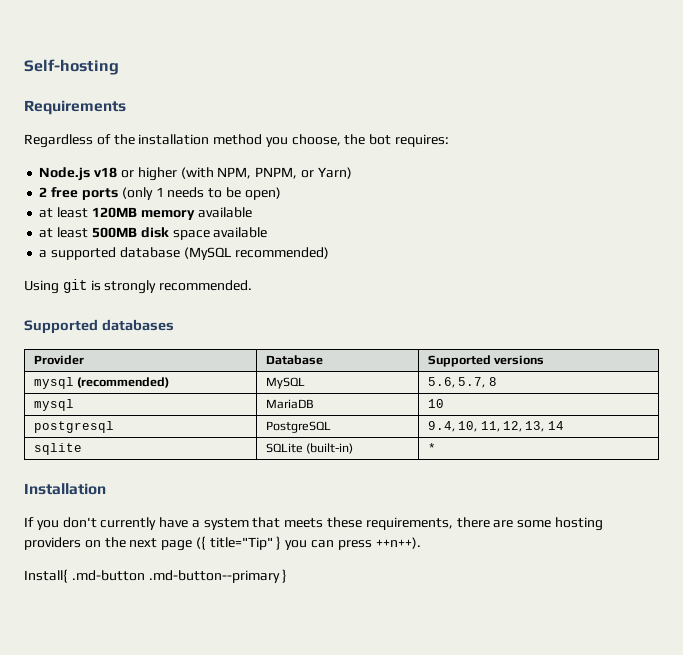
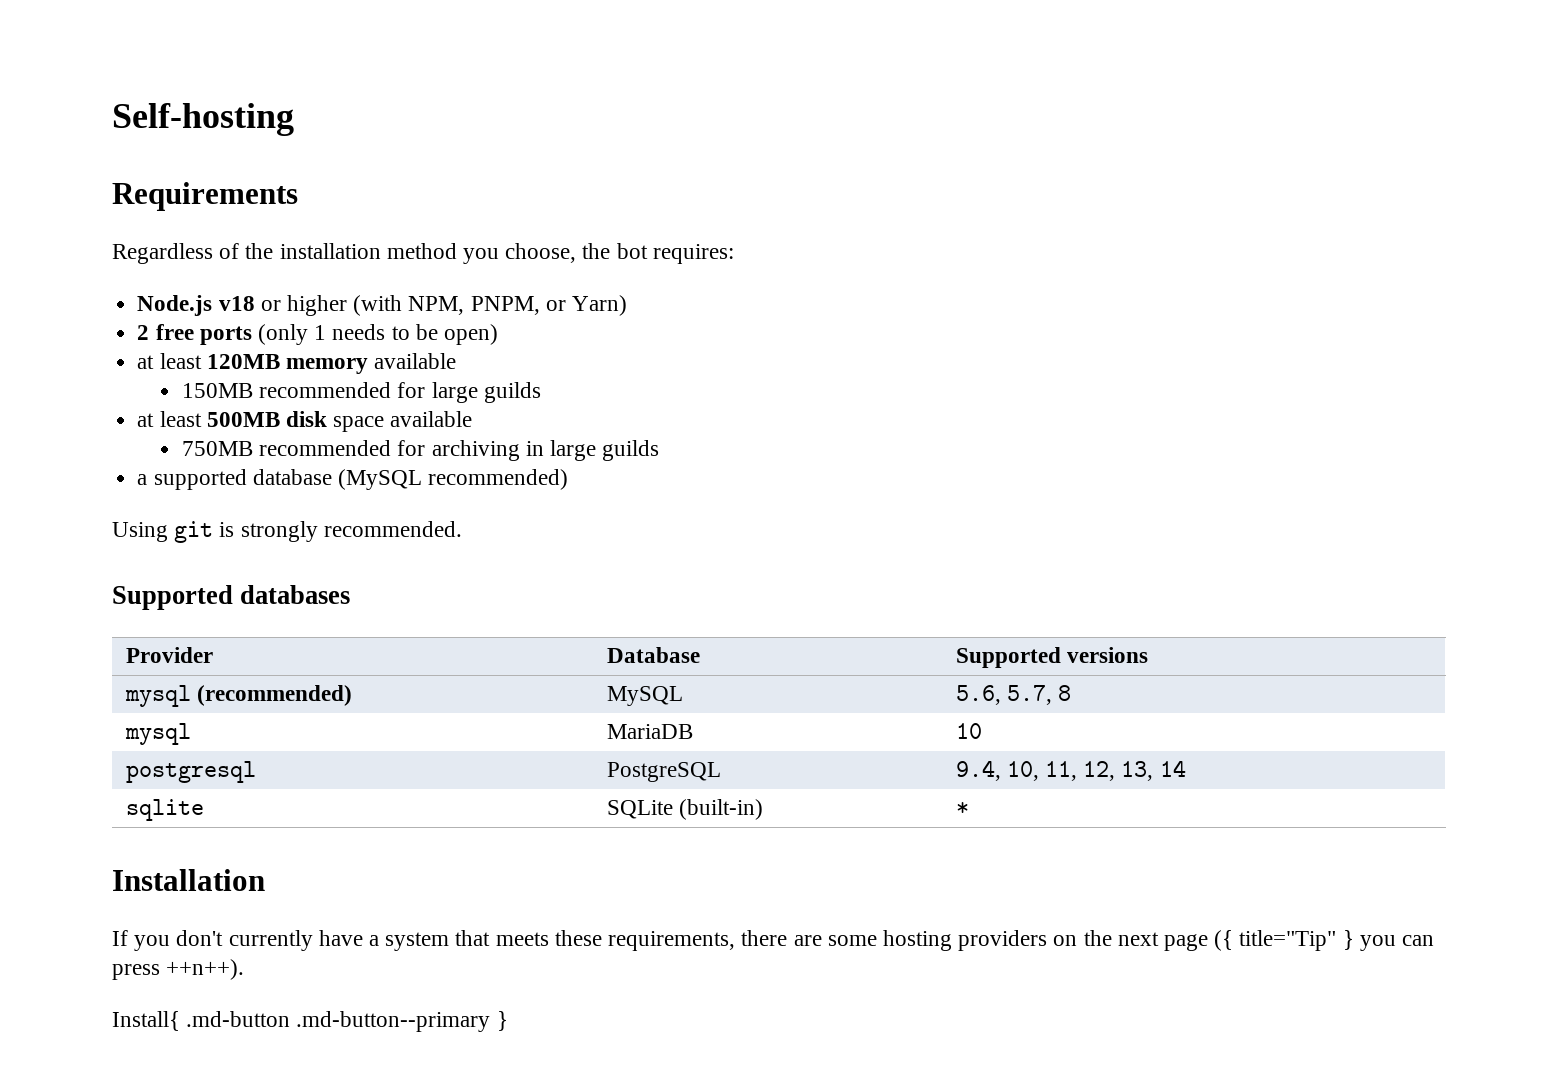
+ 150MB recommended for large guilds
+ 750MB recommended for archiving in large guilds

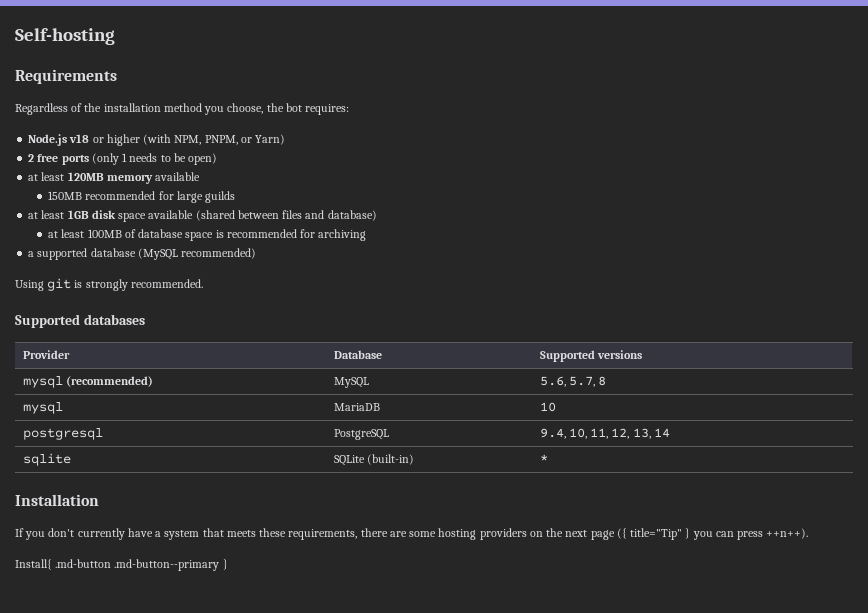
- at least 500MB disk space available
- 750MB recommended for archiving in large guilds
+ at least 1GB disk space available (shared between files and database)
+ at least 100MB of database space is recommended for archiving

